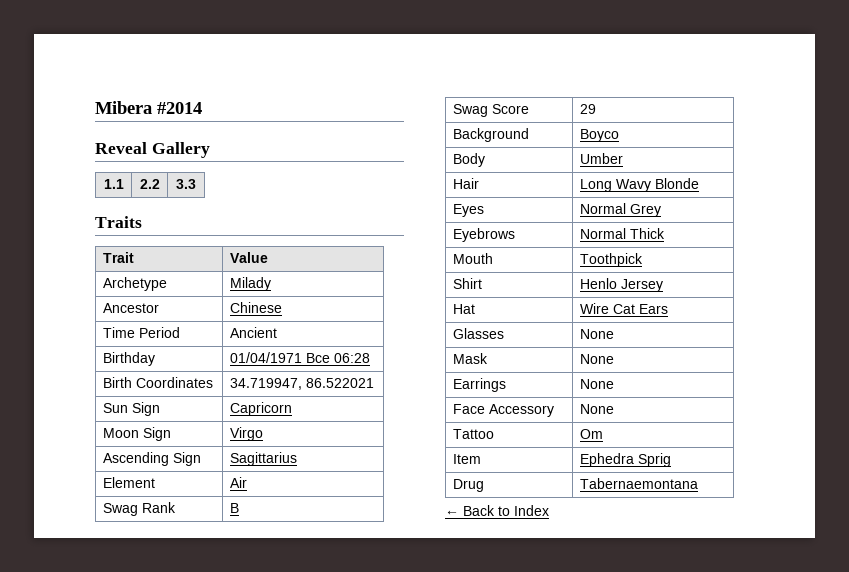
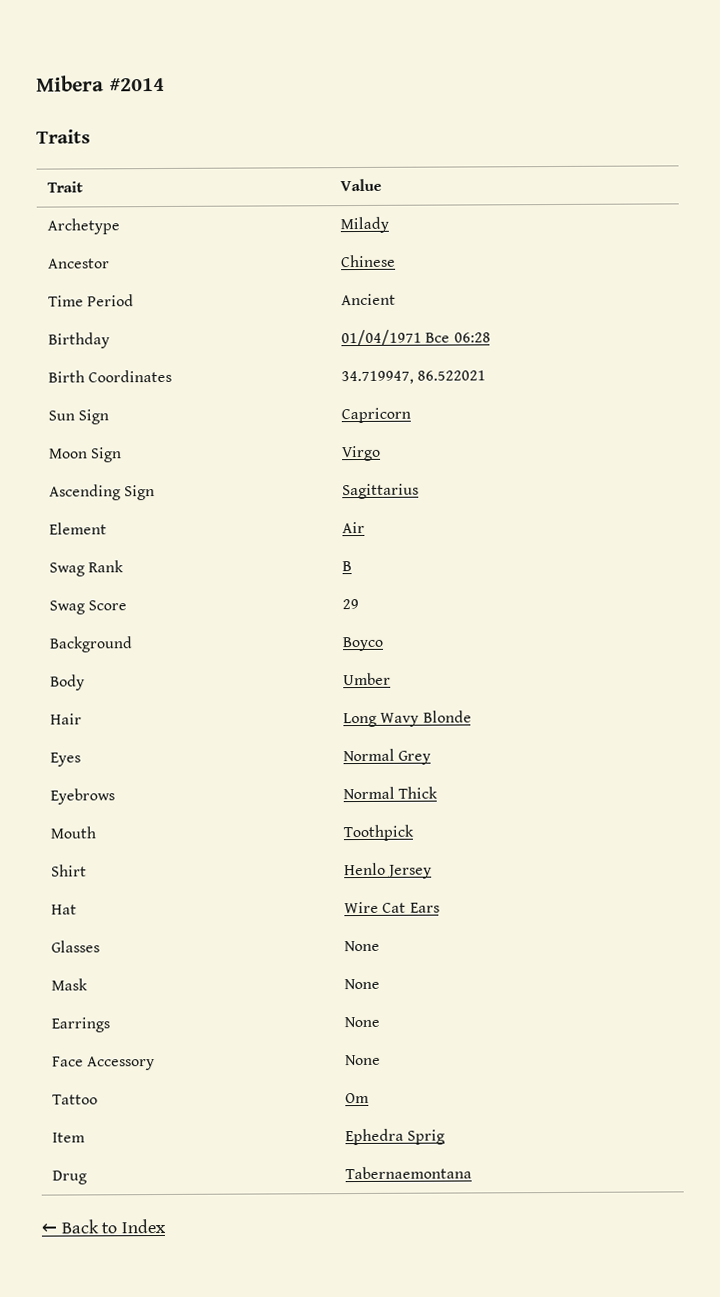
- Reveal Gallery
- 1.1 | 2.2 | 3.3

